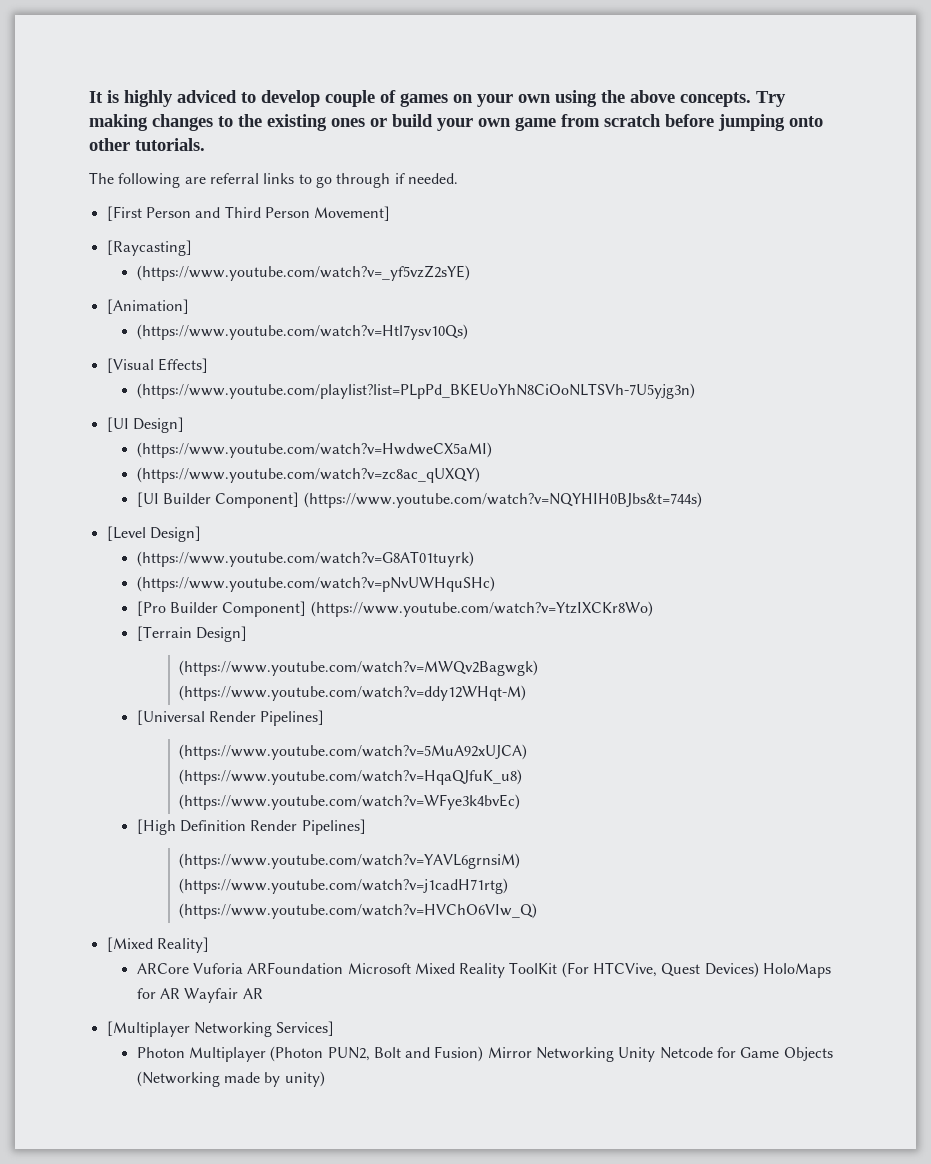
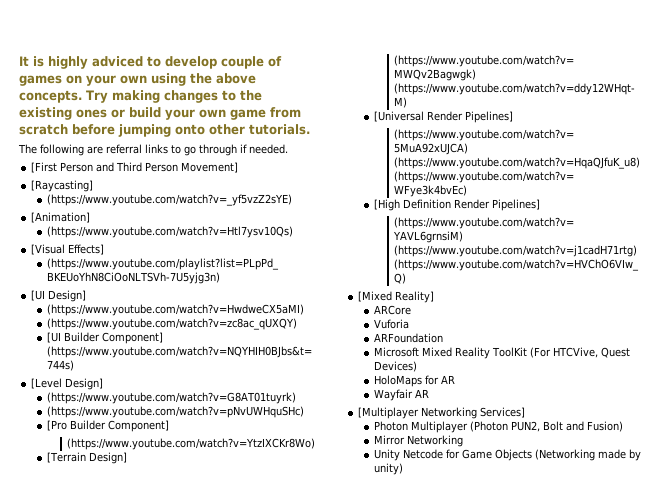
- [Pro Builder Component] (https://www.youtube.com/watch?v=YtzIXCKr8Wo)
+ [Pro Builder Component]
+ (https://www.youtube.com/watch?v=YtzIXCKr8Wo)
- ARCore Vuforia ARFoundation Microsoft Mixed Reality ToolKit (For HTCVive, Quest Devices) HoloMaps for AR Wayfair AR
+ ARCore
+ Vuforia
+ ARFoundation
+ Microsoft Mixed Reality ToolKit (For HTCVive, Quest Devices)
+ HoloMaps for AR
+ Wayfair AR
- Photon Multiplayer (Photon PUN2, Bolt and Fusion) Mirror Networking Unity Netcode for Game Objects (Networking made by unity)
+ Photon Multiplayer (Photon PUN2, Bolt and Fusion)
+ Mirror Networking
+ Unity Netcode for Game Objects (Networking made by unity)

